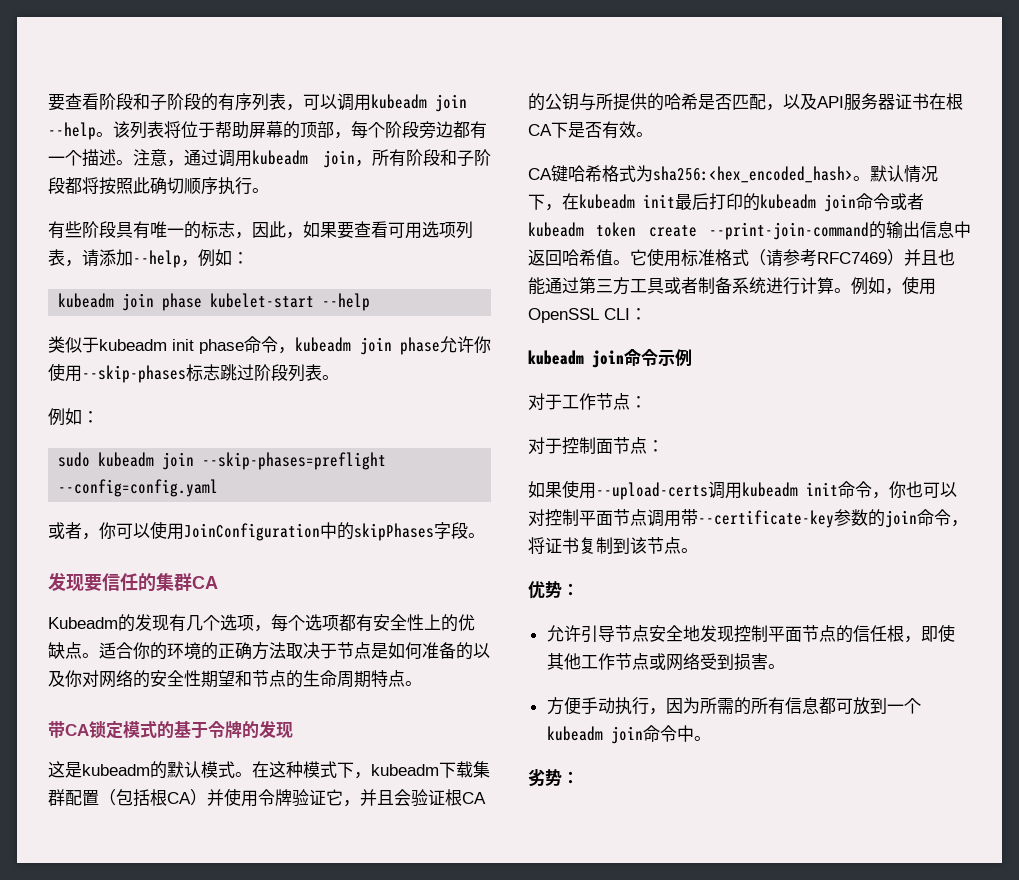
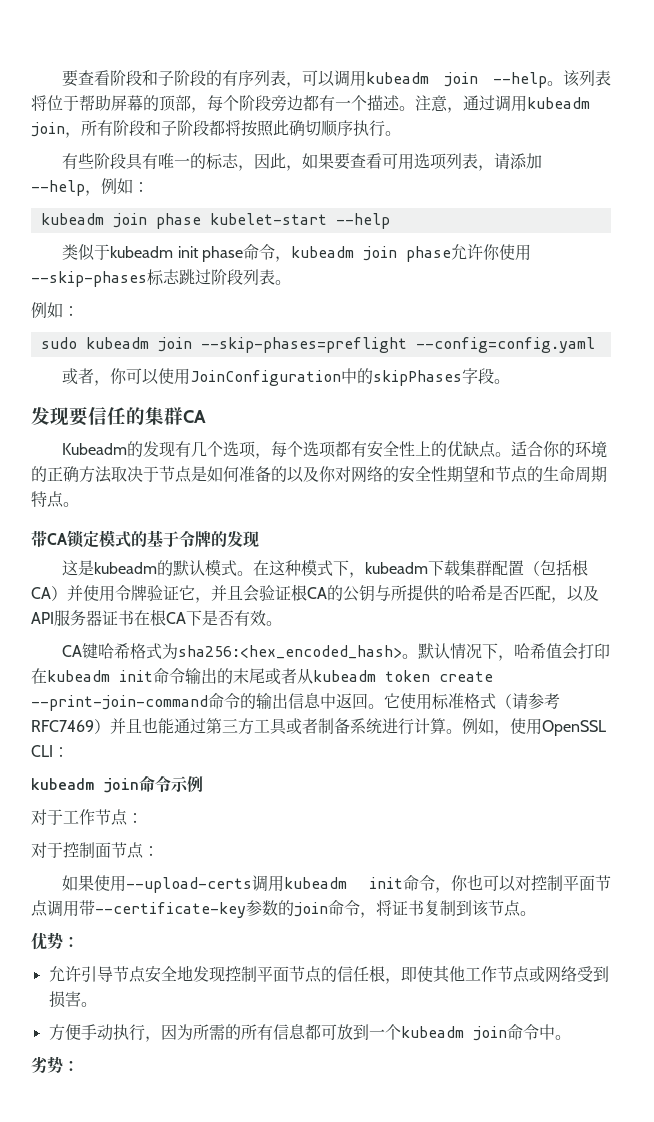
- 默认情况下，在kubeadm init最后打印的kubeadm join命令或者kubeadm token create --print-join-command的输出信息中返回哈希值。
+ 默认情况下，哈希值会打印在kubeadm init命令输出的末尾或者从kubeadm token create --print-join-command命令的输出信息中返回。

